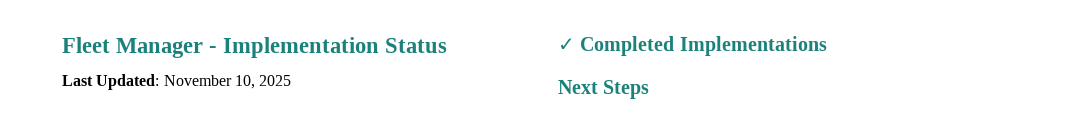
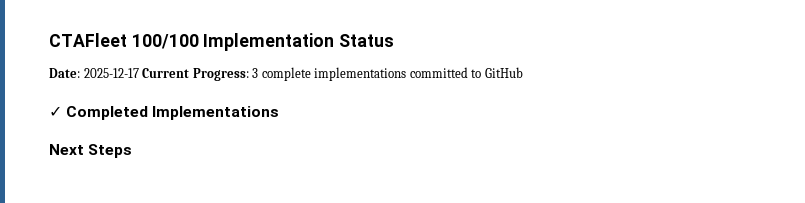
- Fleet Manager - Implementation Status
+ CTAFleet 100/100 Implementation Status
- Last Updated: November 10, 2025
+ Date: 2025-12-17 Current Progress: 3 complete implementations committed to GitHub

